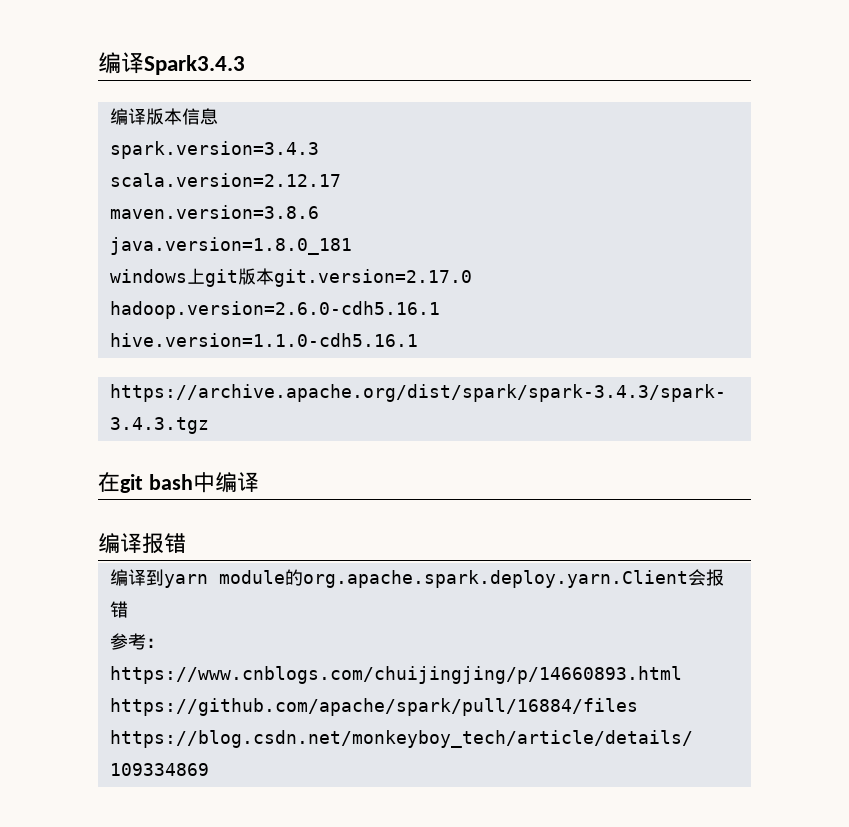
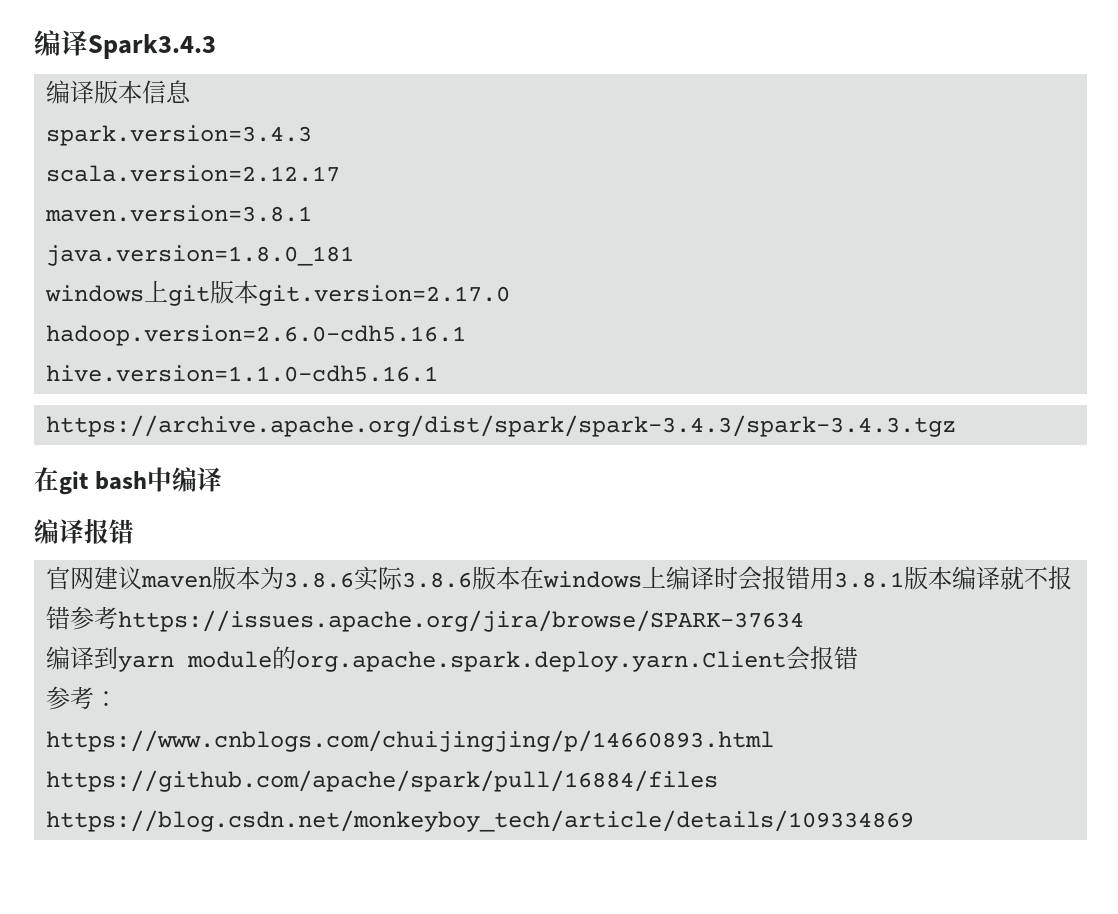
- maven.version=3.8.6
+ maven.version=3.8.1
+ 官网建议maven版本为3.8.6实际3.8.6版本在windows上编译时会报错用3.8.1版本编译就不报错参考https://issues.apache.org/jira/browse/SPARK-37634

